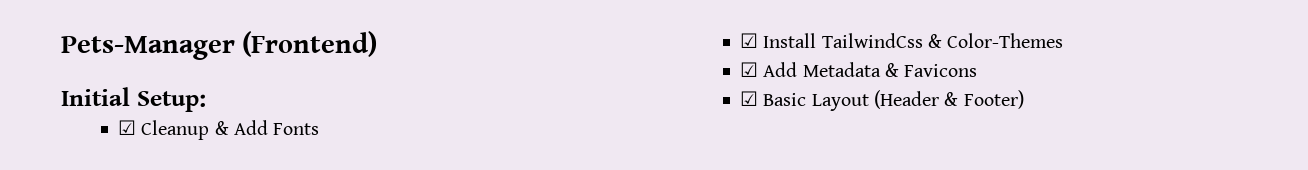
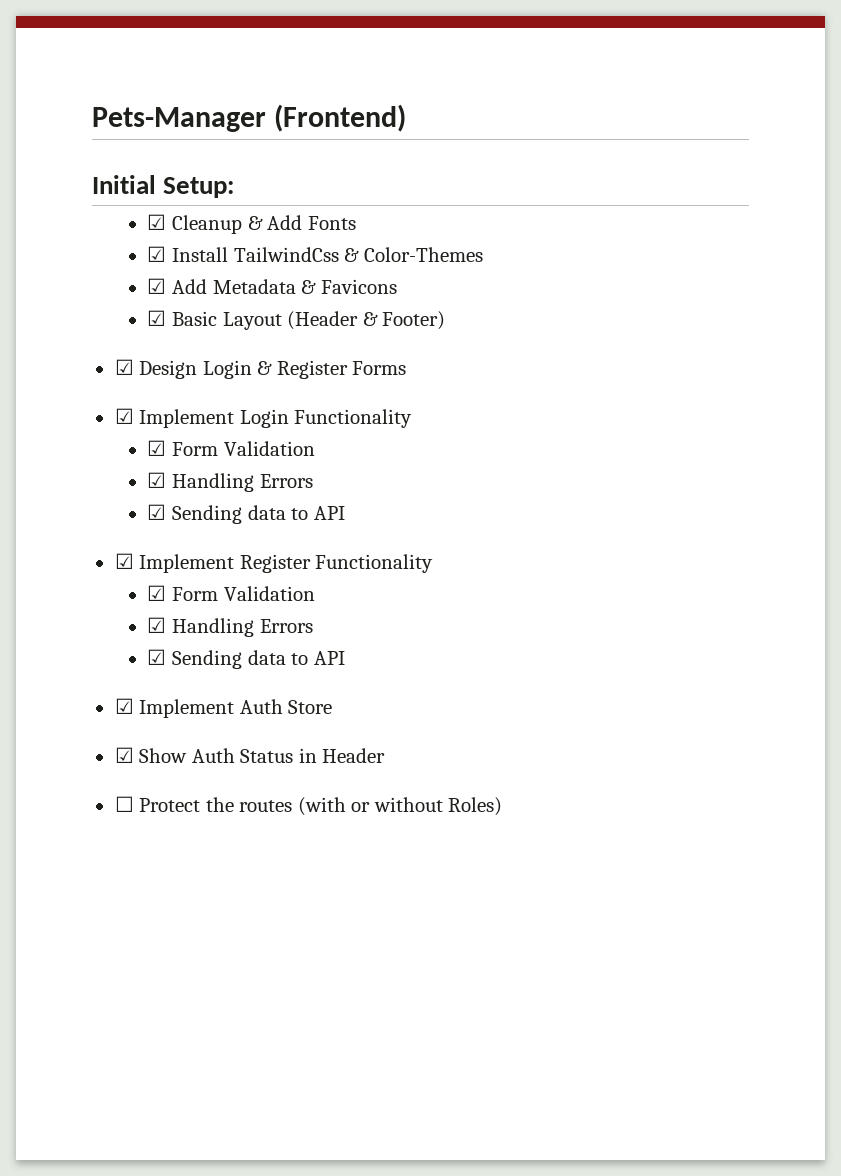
+ ☑ Design Login & Register Forms
+ ☑ Implement Login Functionality
+ ☑ Form Validation
+ ☑ Handling Errors
+ ☑ Sending data to API
+ ☑ Implement Register Functionality
+ ☑ Form Validation
+ ☑ Handling Errors
+ ☑ Sending data to API
+ ☑ Implement Auth Store
+ ☑ Show Auth Status in Header
+ ☐ Protect the routes (with or without Roles)

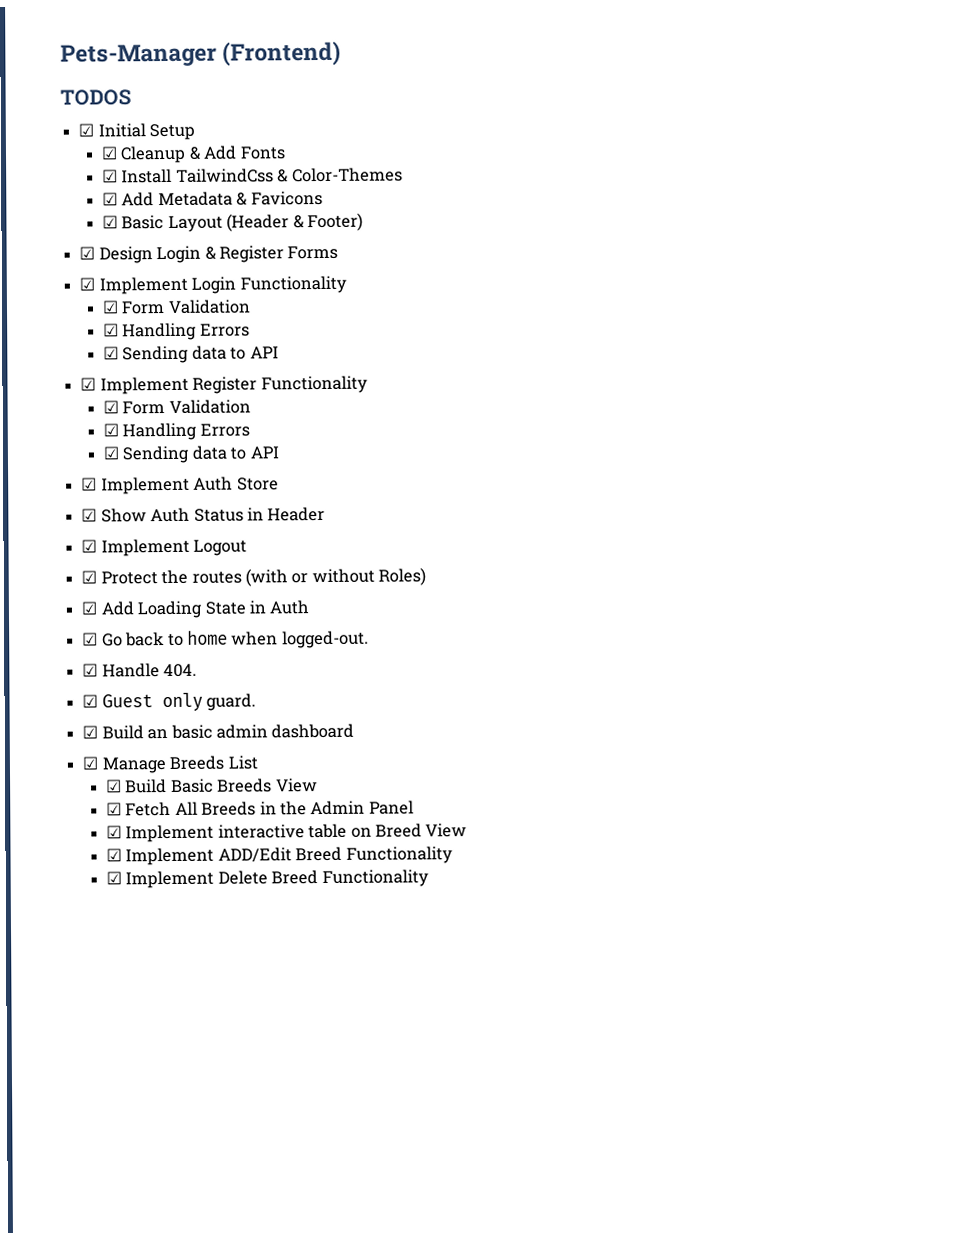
- Initial Setup:
+ TODOS
+ ☑ Initial Setup
- ☐ Protect the routes (with or without Roles)
+ ☑ Implement Logout
+ ☑ Protect the routes (with or without Roles)
+ ☑ Add Loading State in Auth
+ ☑ Go back to home when logged-out.
+ ☑ Handle 404.
+ ☑ Guest only guard.
+ ☑ Build an basic admin dashboard
+ ☑ Manage Breeds List
+ ☑ Build Basic Breeds View
+ ☑ Fetch All Breeds in the Admin Panel
+ ☑ Implement interactive table on Breed View
+ ☑ Implement ADD/Edit Breed Functionality
+ ☑ Implement Delete Breed Functionality

